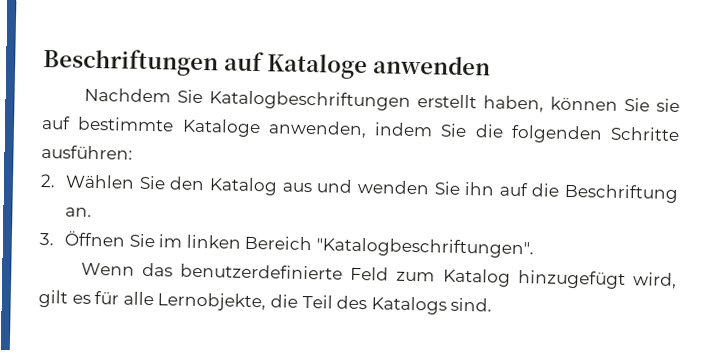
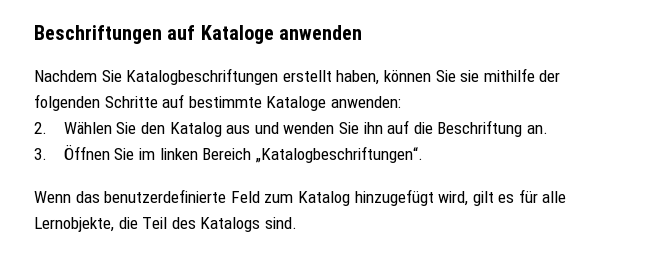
- Nachdem Sie Katalogbeschriftungen erstellt haben, können Sie sie auf bestimmte Kataloge anwenden, indem Sie die folgenden Schritte ausführen:
+ Nachdem Sie Katalogbeschriftungen erstellt haben, können Sie sie mithilfe der folgenden Schritte auf bestimmte Kataloge anwenden:
- 3. Öffnen Sie im linken Bereich "Katalogbeschriftungen".
+ 3. Öffnen Sie im linken Bereich „Katalogbeschriftungen“.

